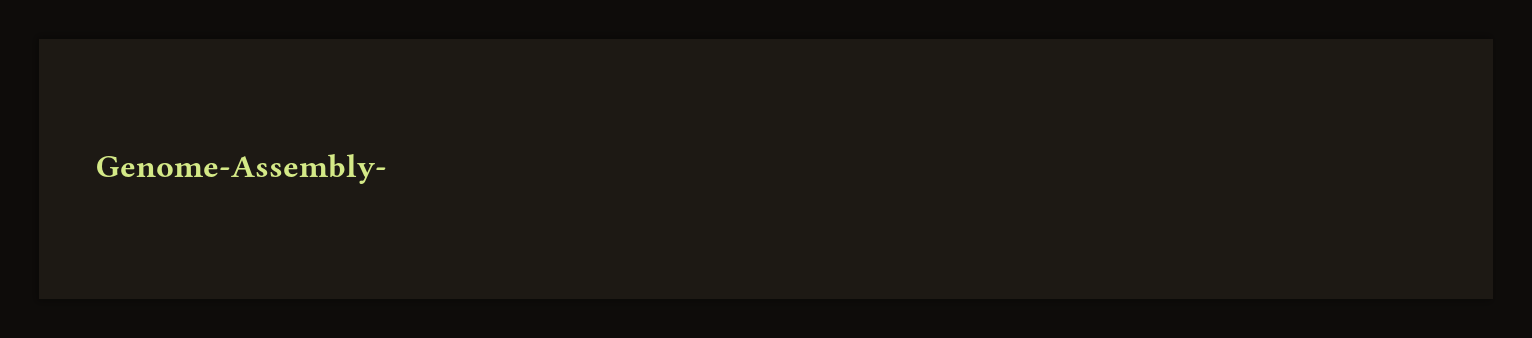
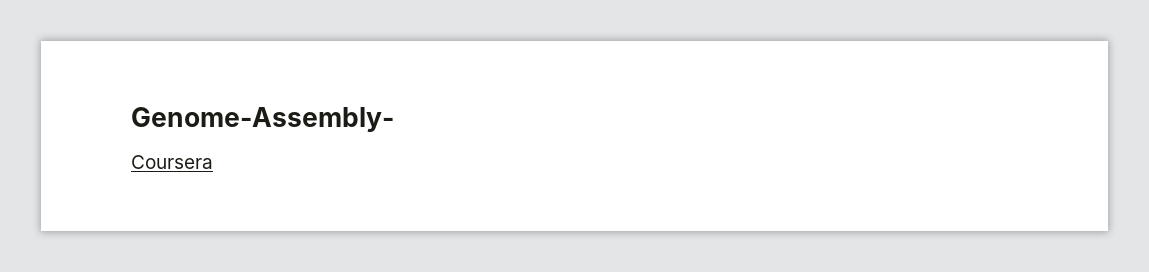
+ Coursera

